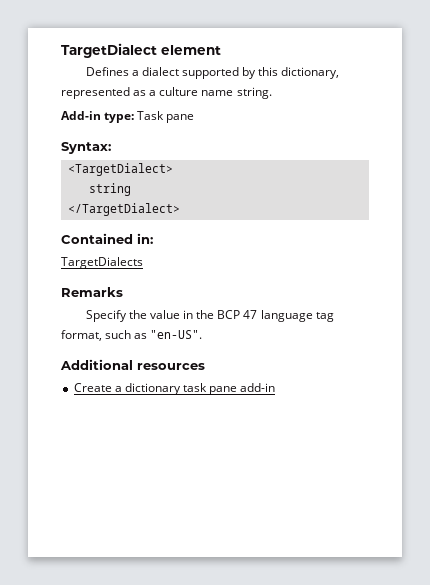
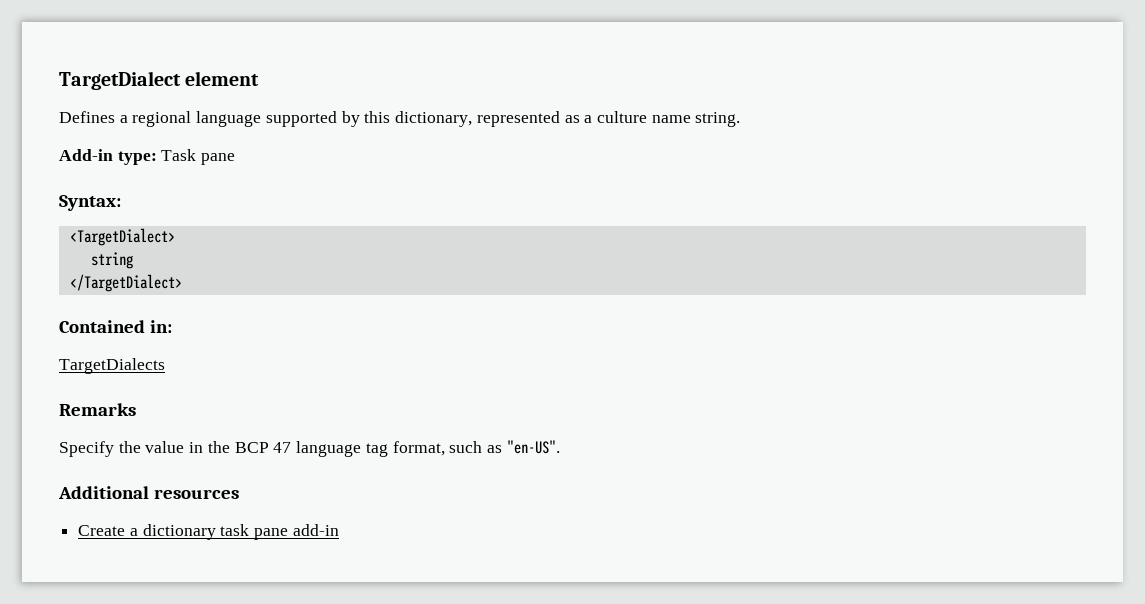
- Defines a dialect supported by this dictionary, represented as a culture name string.
+ Defines a regional language supported by this dictionary, represented as a culture name string.

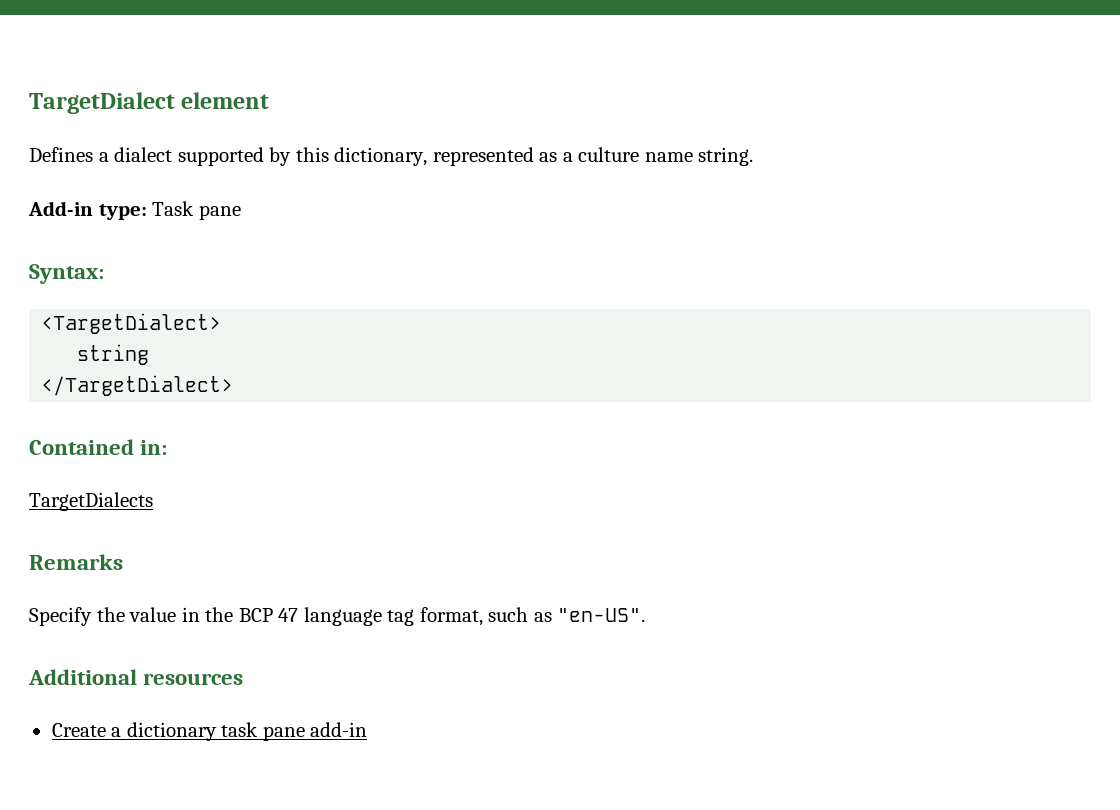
- Defines a regional language supported by this dictionary, represented as a culture name string.
+ Defines a dialect supported by this dictionary, represented as a culture name string.

